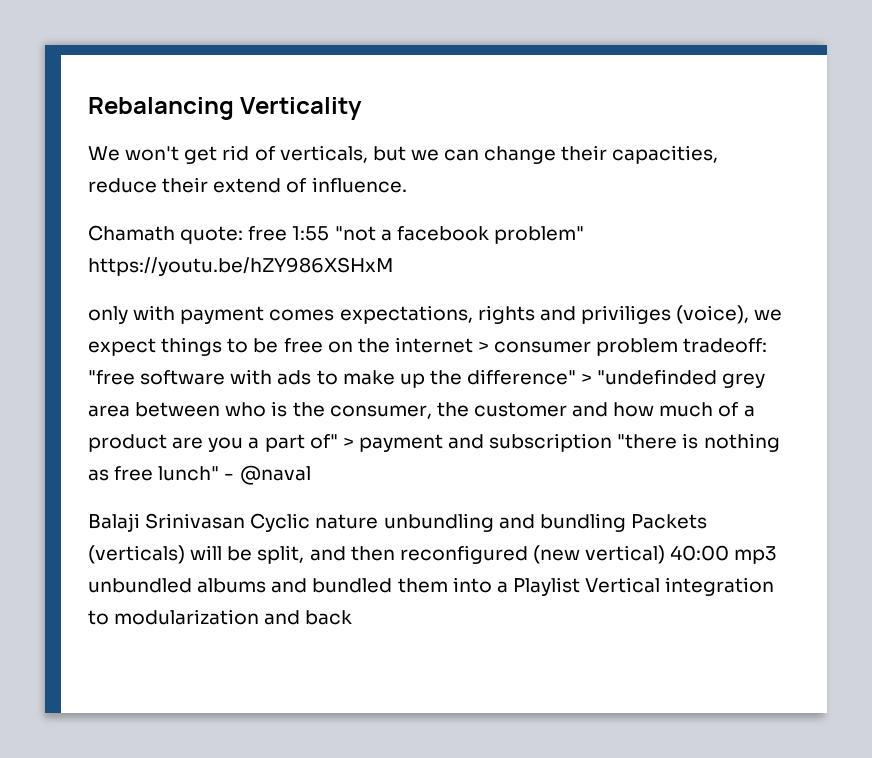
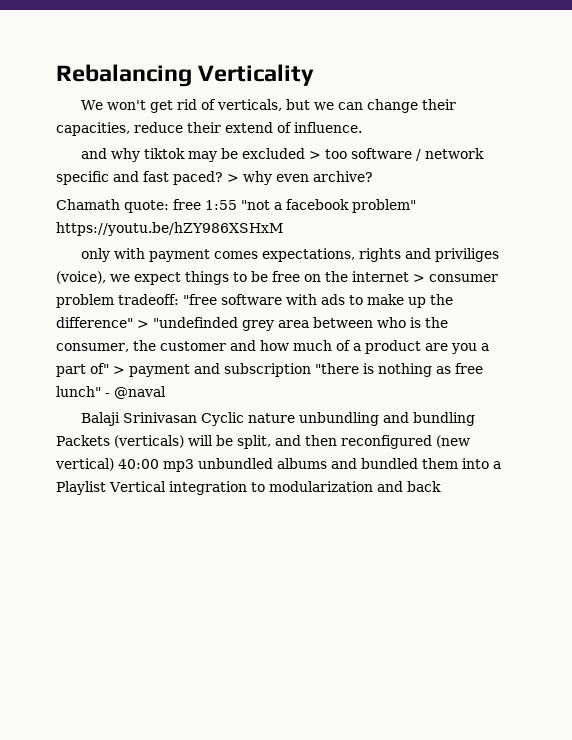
+ and why tiktok may be excluded > too software / network specific and fast paced? > why even archive?

